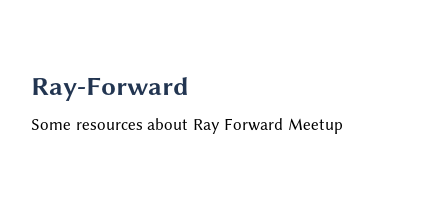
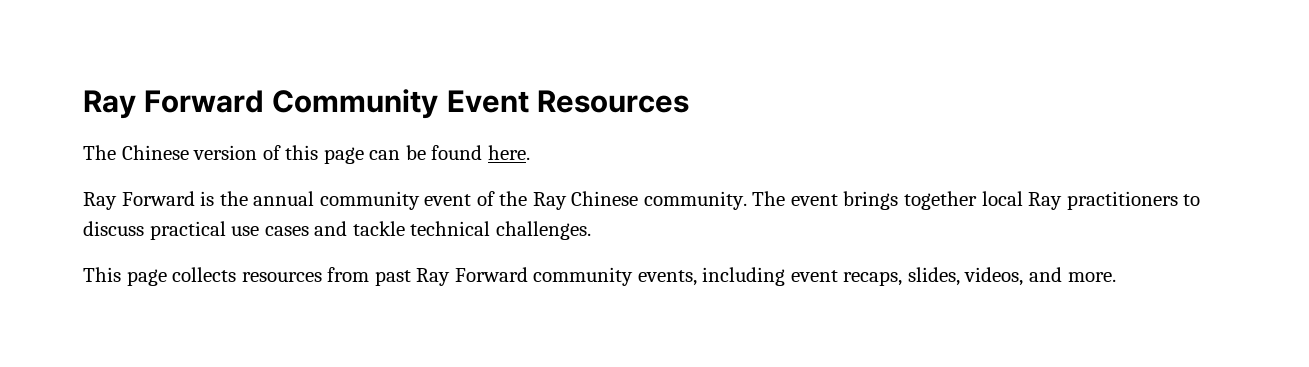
- Ray-Forward
- Some resources about Ray Forward Meetup
+ Ray Forward Community Event Resources
+ The Chinese version of this page can be found here.
+ Ray Forward is the annual community event of the Ray Chinese community. The event brings together local Ray practitioners to discuss practical use cases and tackle technical challenges.
+ This page collects resources from past Ray Forward community events, including event recaps, slides, videos, and more.

